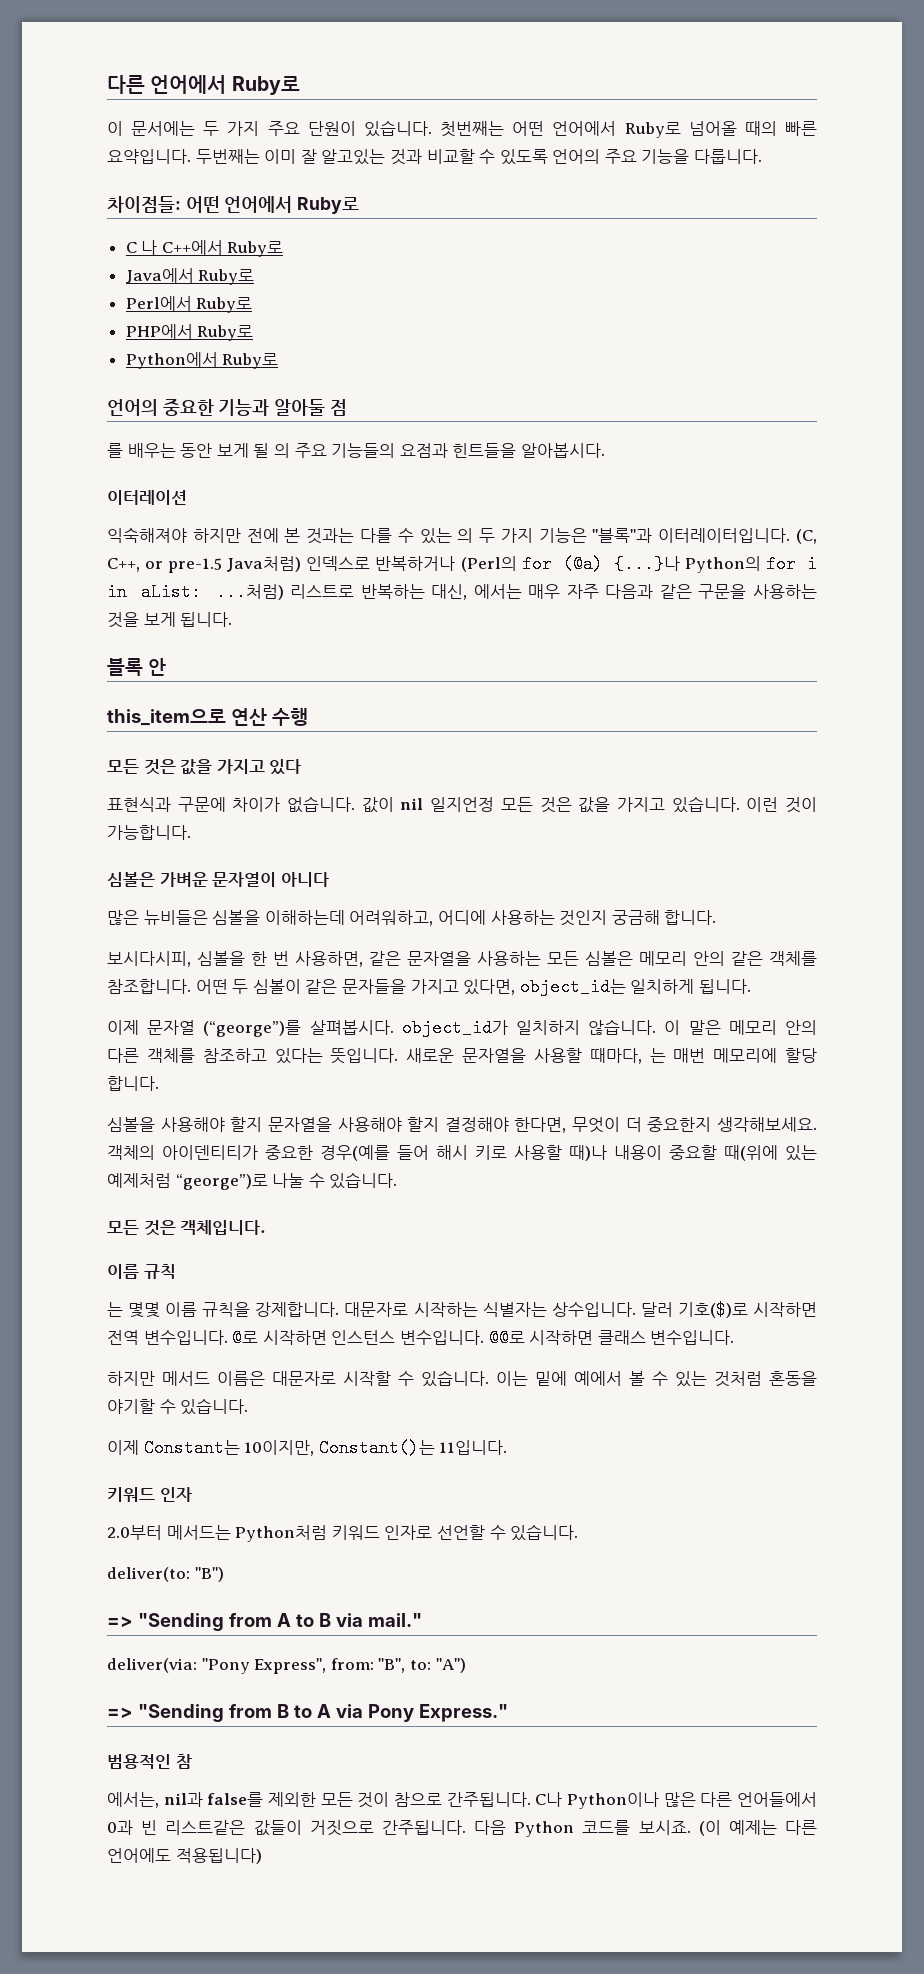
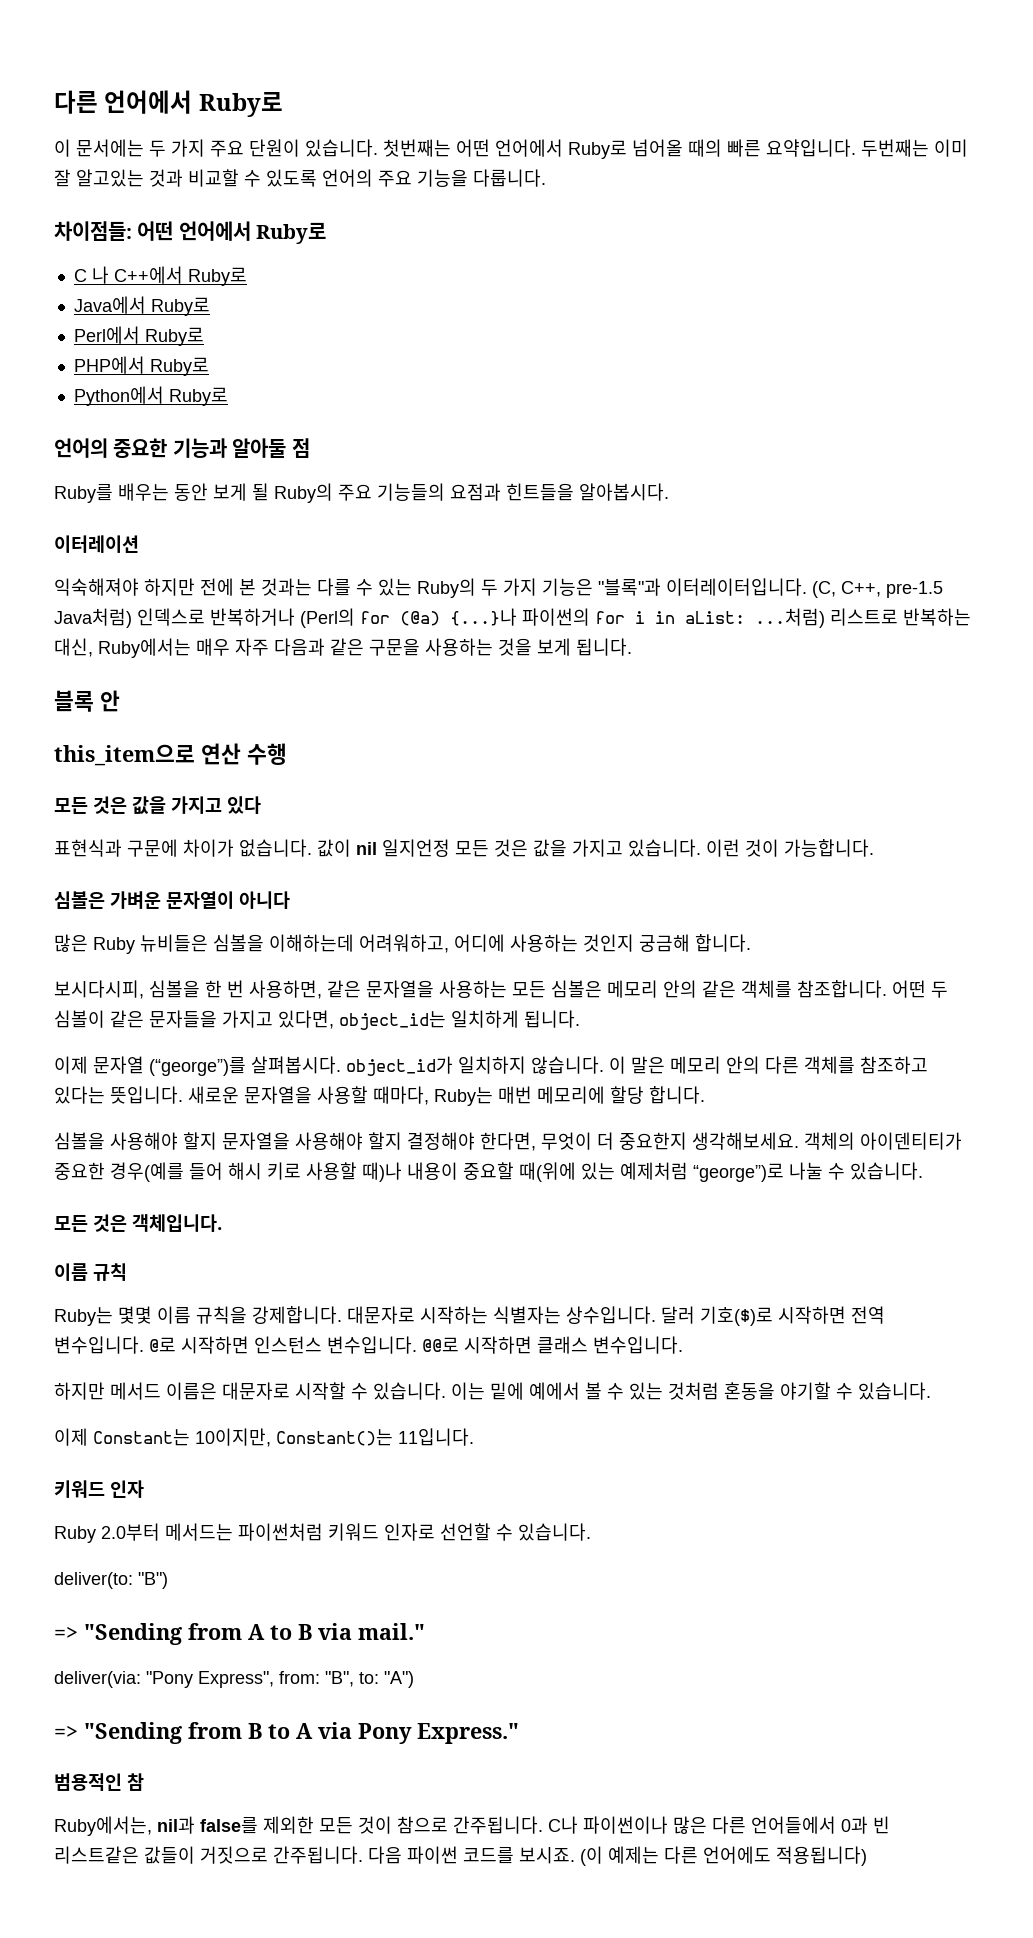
- 를 배우는 동안 보게 될 의 주요 기능들의 요점과 힌트들을 알아봅시다.
+ Ruby를 배우는 동안 보게 될 Ruby의 주요 기능들의 요점과 힌트들을 알아봅시다.
- 익숙해져야 하지만 전에 본 것과는 다를 수 있는 의 두 가지 기능은 "블록"과 이터레이터입니다.
+ 익숙해져야 하지만 전에 본 것과는 다를 수 있는 Ruby의 두 가지 기능은 "블록"과 이터레이터입니다.
- (C, C++, or pre-1.5 Java처럼) 인덱스로 반복하거나 (Perl의 for (@a) {...}나 Python의 for i in aList: ...처럼) 리스트로 반복하는 대신, 에서는 매우 자주 다음과 같은 구문을 사용하는 것을 보게 됩니다.
+ (C, C++, pre-1.5 Java처럼) 인덱스로 반복하거나 (Perl의 for (@a) {...}나 파이썬의 for i in aList: ...처럼) 리스트로 반복하는 대신, Ruby에서는 매우 자주 다음과 같은 구문을 사용하는 것을 보게 됩니다.
- 많은 뉴비들은 심볼을 이해하는데 어려워하고, 어디에 사용하는 것인지 궁금해 합니다.
+ 많은 Ruby 뉴비들은 심볼을 이해하는데 어려워하고, 어디에 사용하는 것인지 궁금해 합니다.
- 새로운 문자열을 사용할 때마다, 는 매번 메모리에 할당 합니다.
+ 새로운 문자열을 사용할 때마다, Ruby는 매번 메모리에 할당 합니다.
- 는 몇몇 이름 규칙을 강제합니다.
+ Ruby는 몇몇 이름 규칙을 강제합니다.
- 2.0부터 메서드는 Python처럼 키워드 인자로 선언할 수 있습니다.
+ Ruby 2.0부터 메서드는 파이썬처럼 키워드 인자로 선언할 수 있습니다.
- 에서는, nil과 false를 제외한 모든 것이 참으로 간주됩니다.
+ Ruby에서는, nil과 false를 제외한 모든 것이 참으로 간주됩니다.
- C나 Python이나 많은 다른 언어들에서 0과 빈 리스트같은 값들이 거짓으로 간주됩니다.
+ C나 파이썬이나 많은 다른 언어들에서 0과 빈 리스트같은 값들이 거짓으로 간주됩니다.
- 다음 Python 코드를 보시죠.
+ 다음 파이썬 코드를 보시죠.

